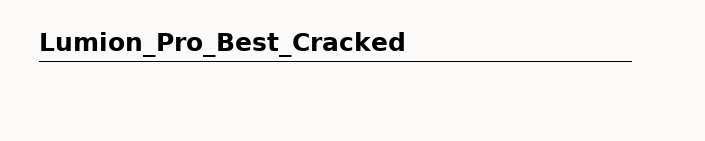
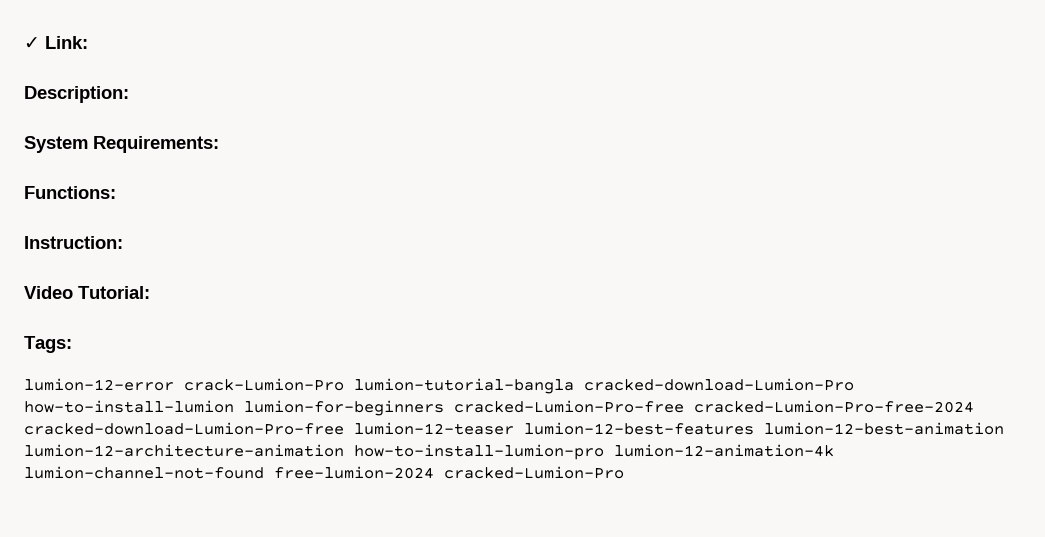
- Lumion_Pro_Best_Cracked
+ ✓ Link:
+ Description:
+ System Requirements:
+ Functions:
+ Instruction:
+ Video Tutorial:
+ Tags:
+ lumion-12-error crack-Lumion-Pro lumion-tutorial-bangla cracked-download-Lumion-Pro how-to-install-lumion lumion-for-beginners cracked-Lumion-Pro-free cracked-Lumion-Pro-free-2024 cracked-download-Lumion-Pro-free lumion-12-teaser lumion-12-best-features lumion-12-best-animation lumion-12-architecture-animation how-to-install-lumion-pro lumion-12-animation-4k lumion-channel-not-found free-lumion-2024 cracked-Lumion-Pro

